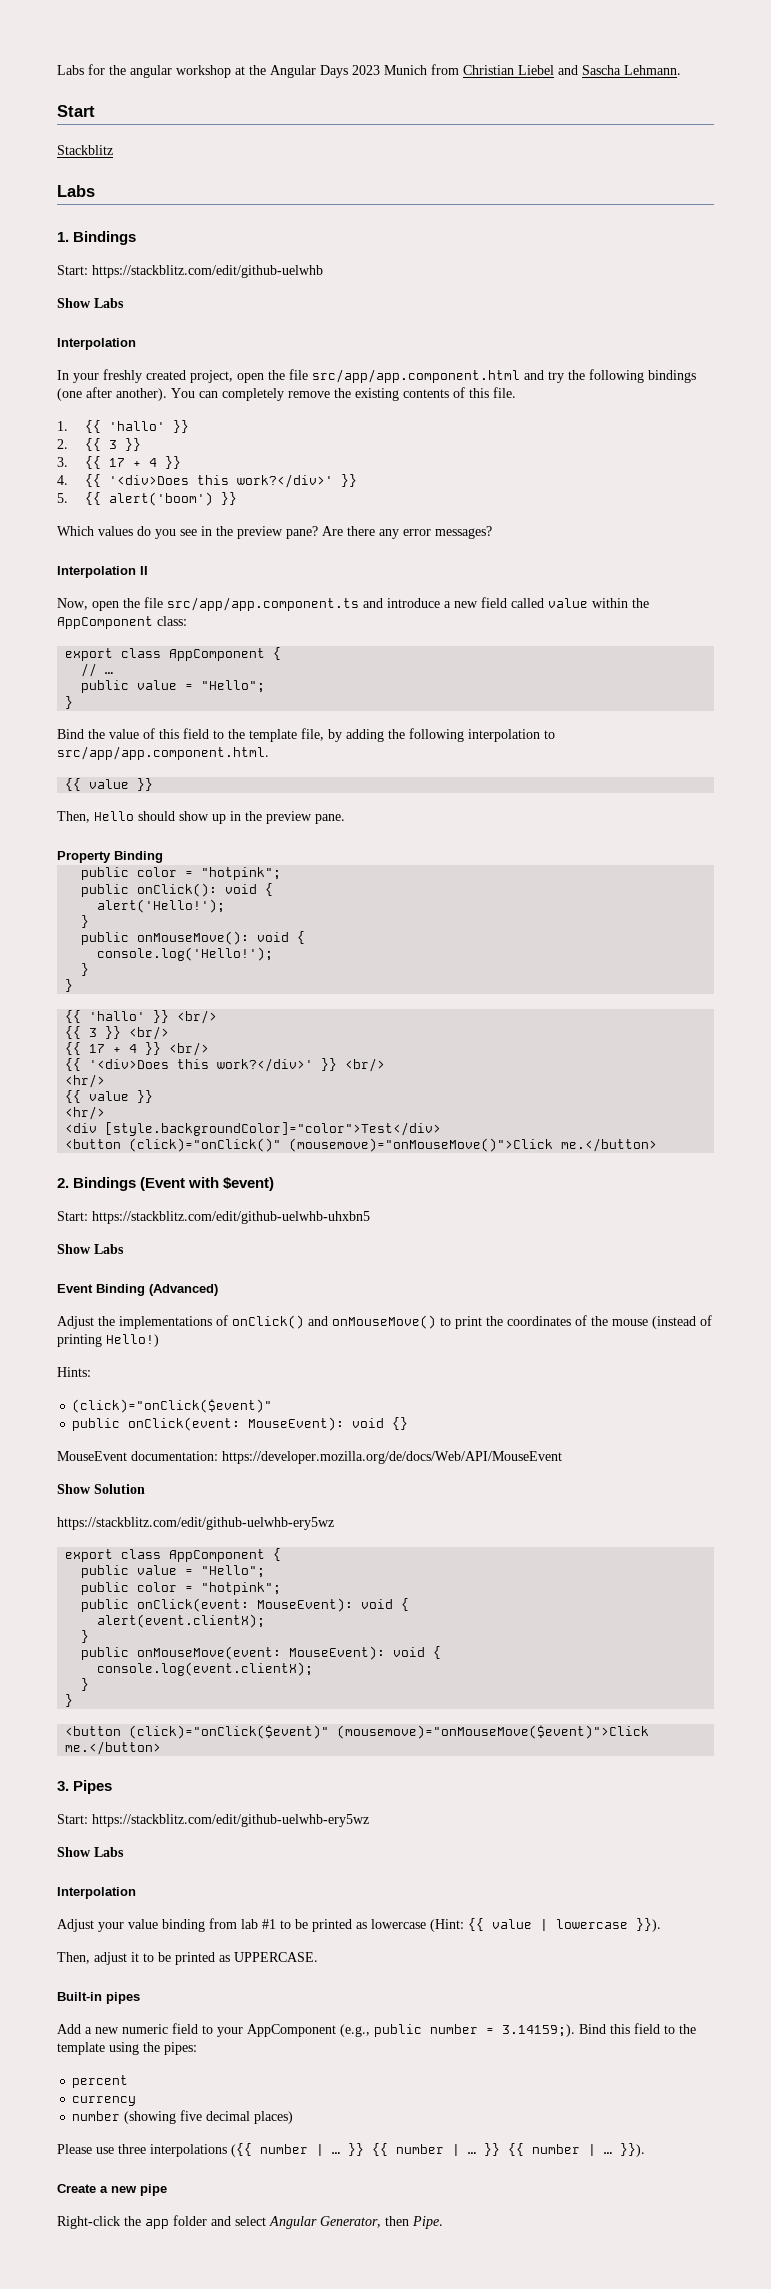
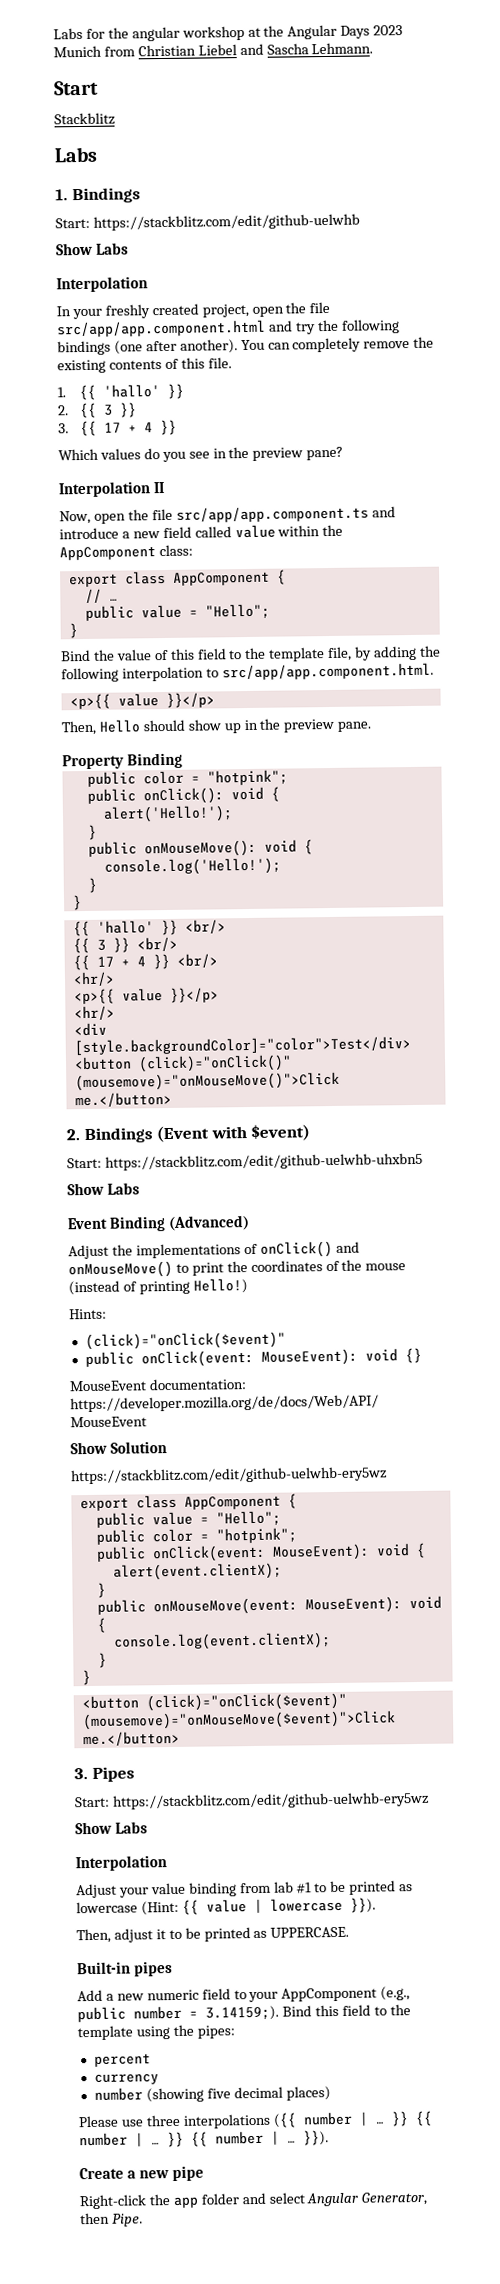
- 4. {{ '<div>Does this work?</div>' }}
- 5. {{ alert('boom') }}
- Are there any error messages?
  Bind the value of this field to the template file, by adding the following interpolation to src/app/app.component.html.
- {{ value }}
+ <p>{{ value }}</p>
  {{ 17 + 4 }} <br/>
- {{ '<div>Does this work?</div>' }} <br/>
  <hr/>
- {{ value }}
+ <p>{{ value }}</p>

